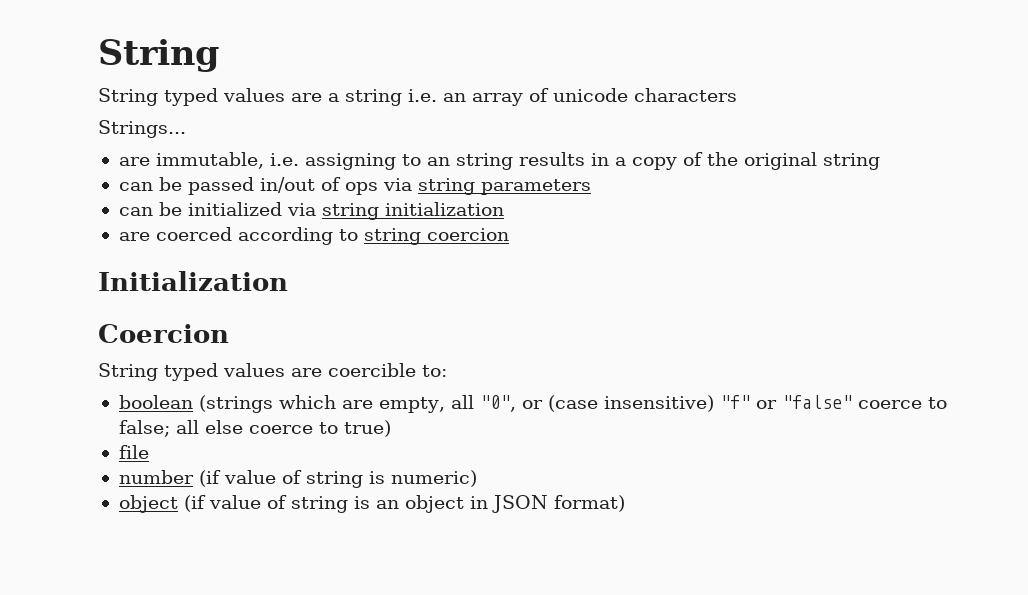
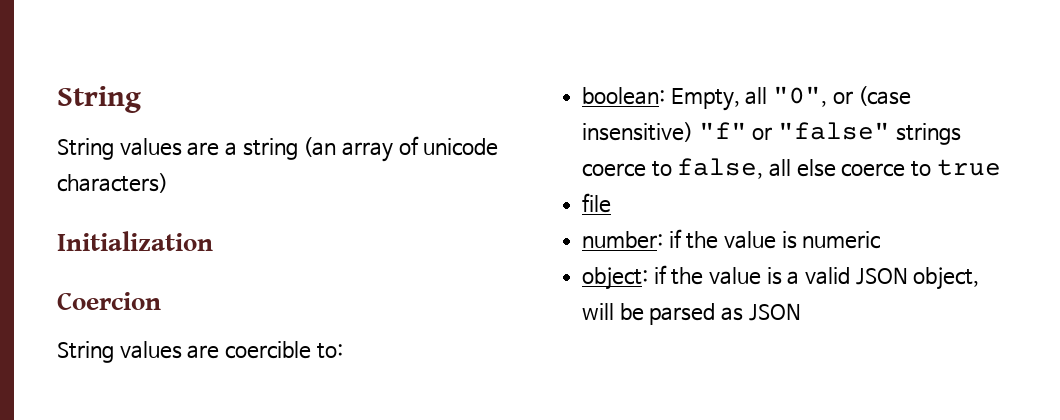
- String typed values are a string i.e. an array of unicode characters
- Strings...
- are immutable, i.e. assigning to an string results in a copy of the original string
- can be passed in/out of ops via string parameters
- can be initialized via string initialization
- are coerced according to string coercion
+ String values are a string (an array of unicode characters)
- String typed values are coercible to:
+ String values are coercible to:
- boolean (strings which are empty, all "0", or (case insensitive) "f" or "false" coerce to false; all else coerce to true)
+ boolean: Empty, all "0", or (case insensitive) "f" or "false" strings coerce to false, all else coerce to true
- number (if value of string is numeric)
- object (if value of string is an object in JSON format)
+ number: if the value is numeric
+ object: if the value is a valid JSON object, will be parsed as JSON

